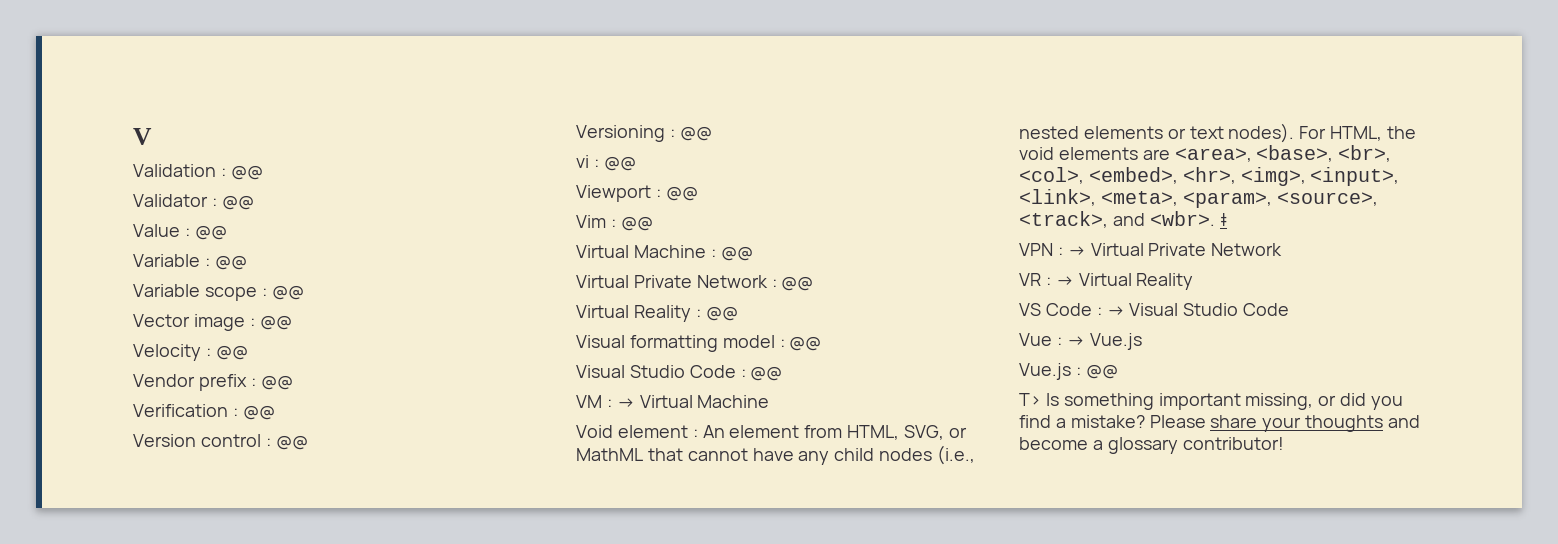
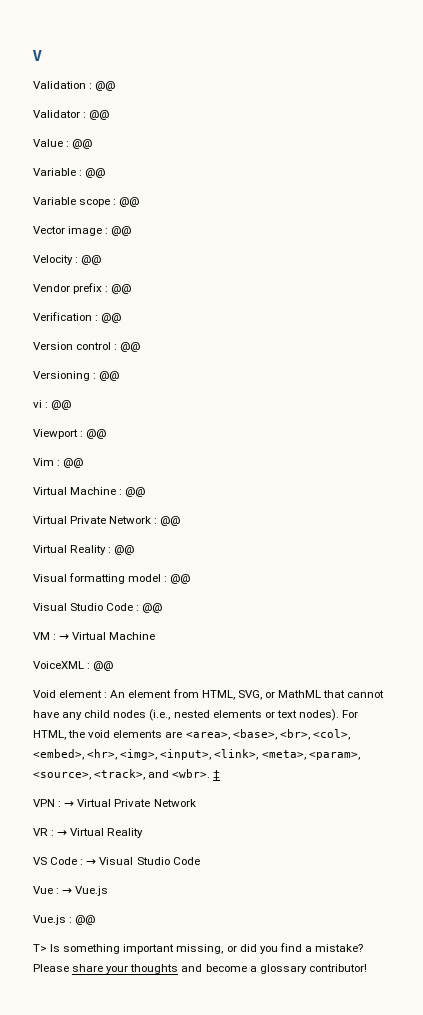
+ VoiceXML : @@

